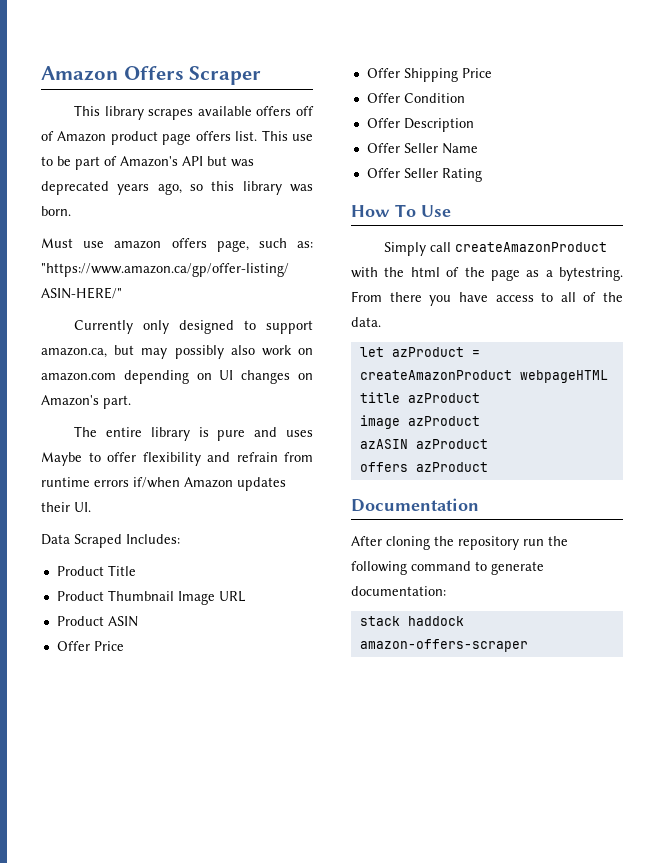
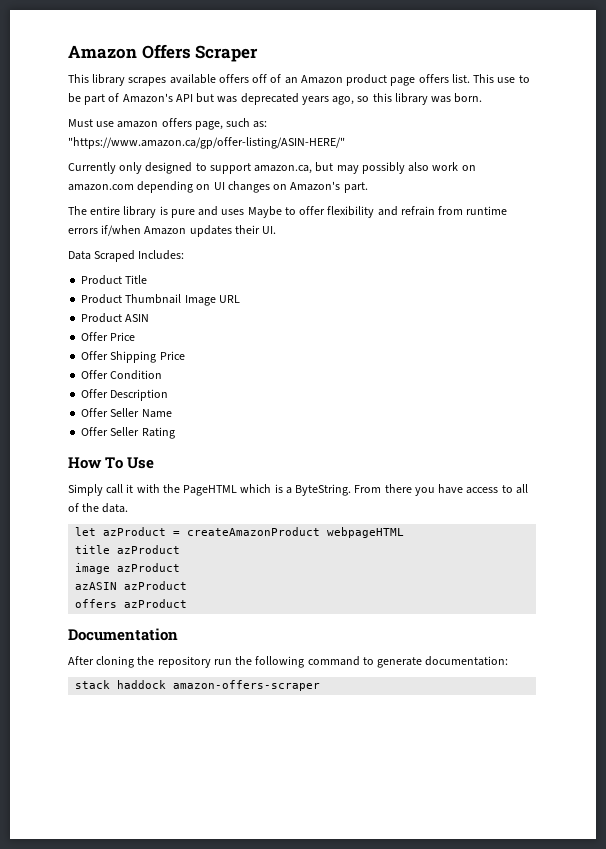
- This library scrapes available offers off of Amazon product page offers list.
+ This library scrapes available offers off of an Amazon product page offers list.
- Simply call createAmazonProduct with the html of the page as a bytestring.
+ Simply call it with the PageHTML which is a ByteString.

